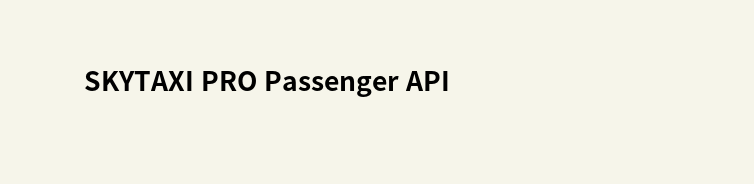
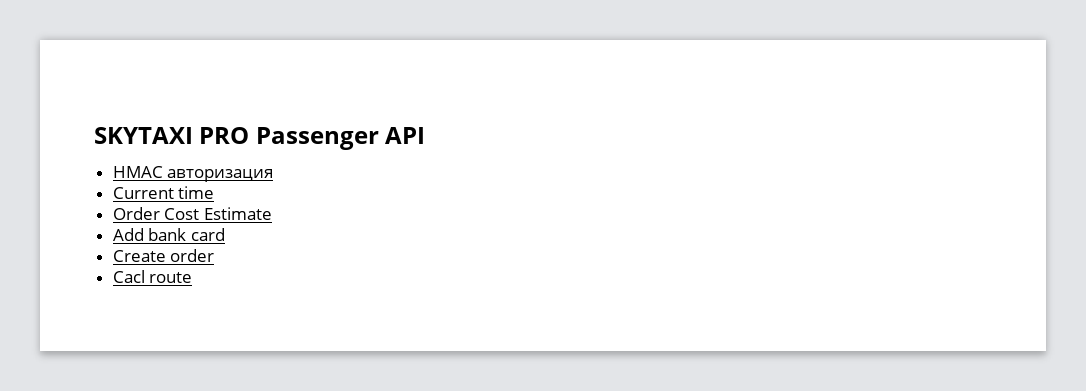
+ HMAC авторизация
+ Current time
+ Order Cost Estimate
+ Add bank card
+ Create order
+ Cacl route

